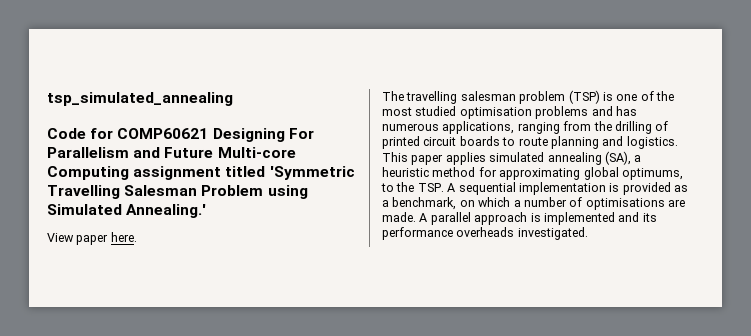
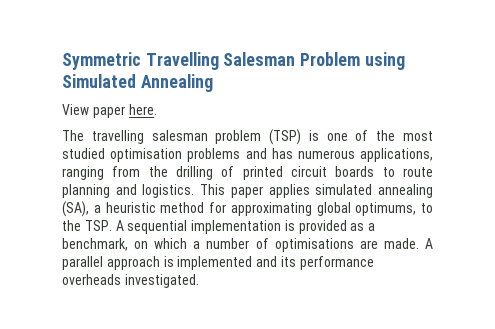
- tsp_simulated_annealing
- Code for COMP60621 Designing For Parallelism and Future Multi-core Computing assignment titled 'Symmetric Travelling Salesman Problem using Simulated Annealing.'
+ Symmetric Travelling Salesman Problem using Simulated Annealing

